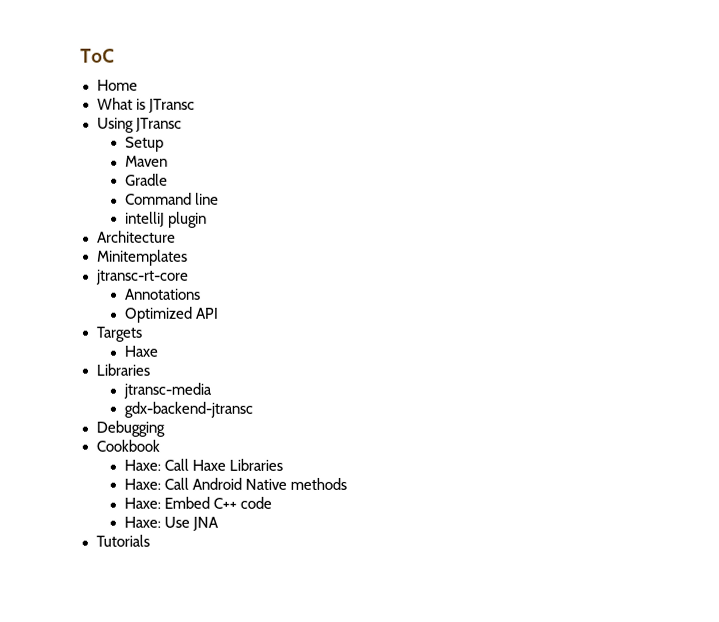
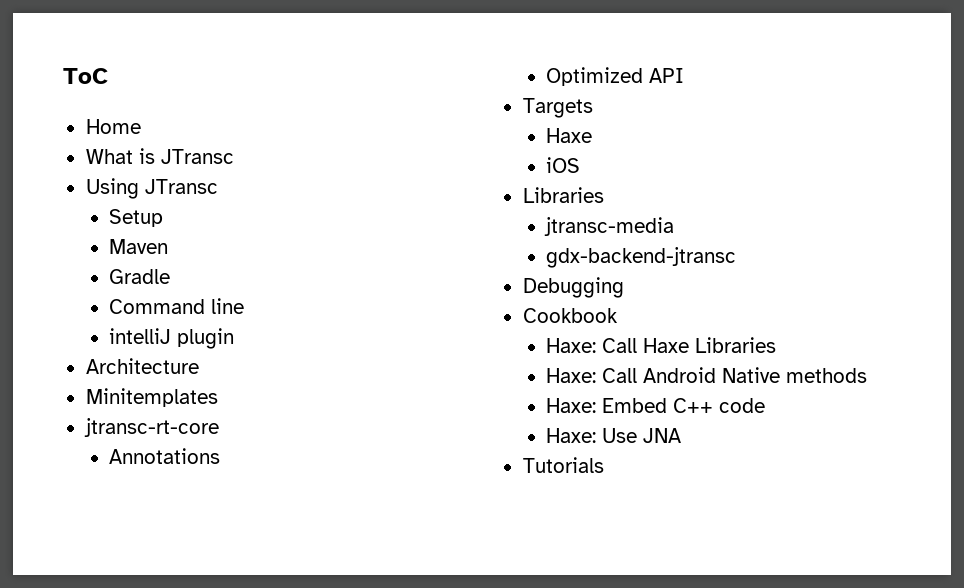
+ iOS

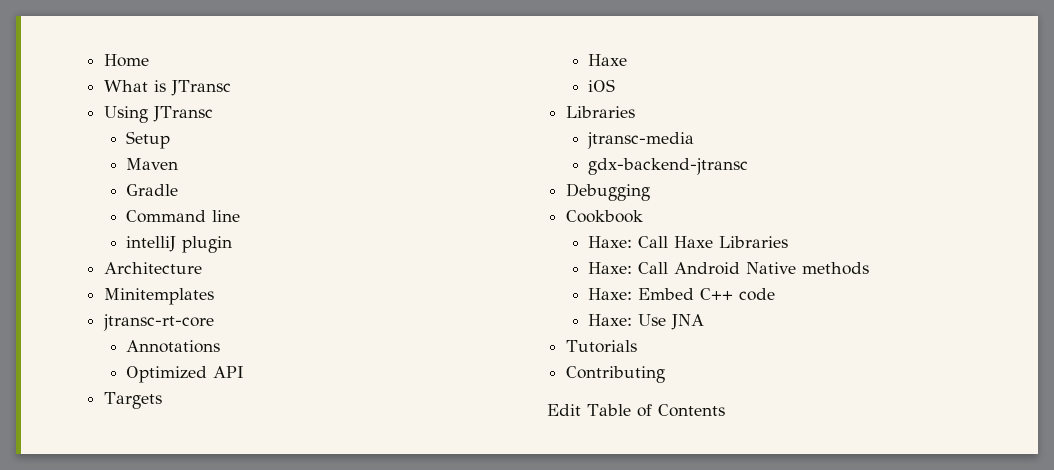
- ToC
+ Contributing
+ Edit Table of Contents

